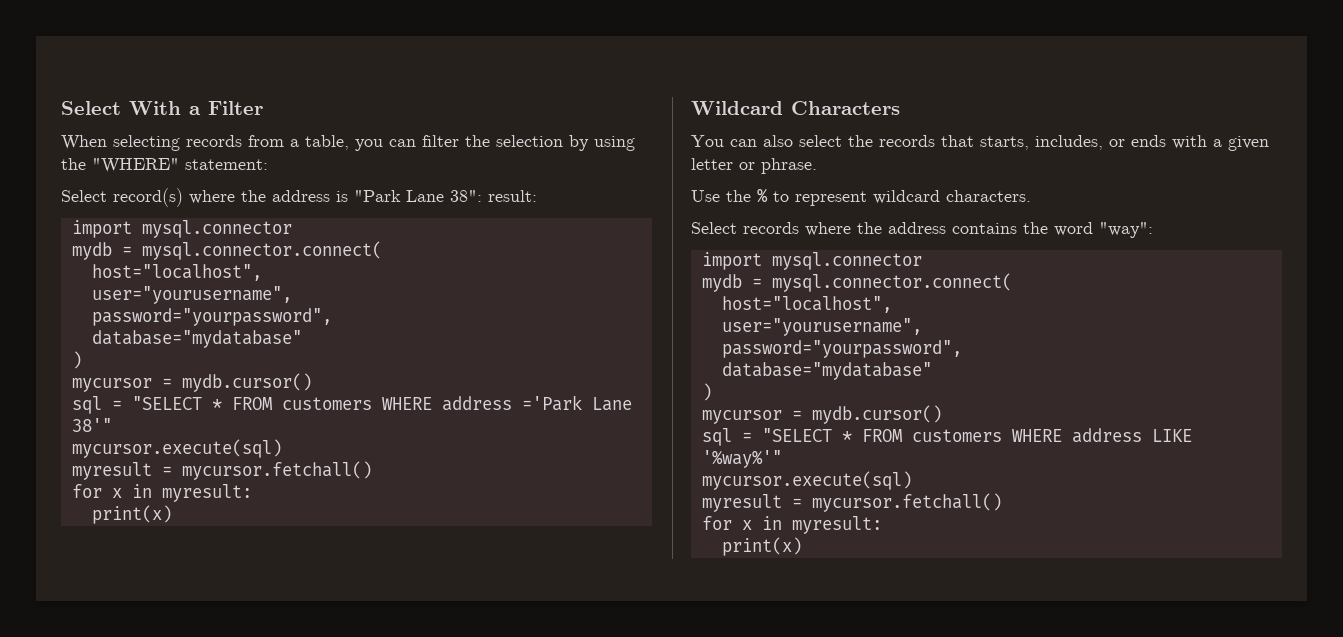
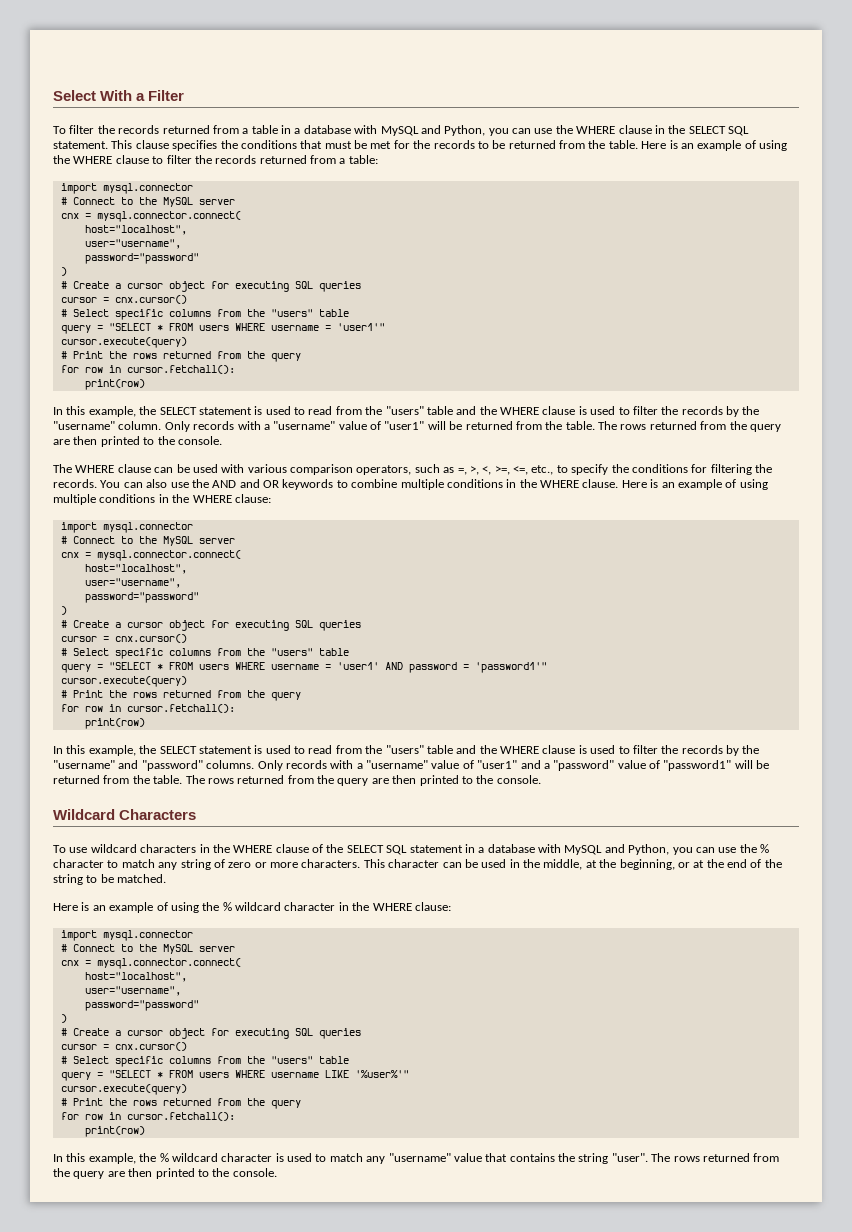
- When selecting records from a table, you can filter the selection by using the "WHERE" statement:
- Select record(s) where the address is "Park Lane 38": result:
+ To filter the records returned from a table in a database with MySQL and Python, you can use the WHERE clause in the SELECT SQL statement. This clause specifies the conditions that must be met for the records to be returned from the table. Here is an example of using the WHERE clause to filter the records returned from a table:
  import mysql.connector
- mydb = mysql.connector.connect(
+ # Connect to the MySQL server
+ cnx = mysql.connector.connect(
  host="localhost",
- user="yourusername",
- password="yourpassword",
- database="mydatabase"
+ user="username",
+ password="password"
  )
- mycursor = mydb.cursor()
- sql = "SELECT * FROM customers WHERE address ='Park Lane 38'"
- mycursor.execute(sql)
- myresult = mycursor.fetchall()
- for x in myresult:
- print(x)
+ # Create a cursor object for executing SQL queries
+ cursor = cnx.cursor()
+ # Select specific columns from the "users" table
+ query = "SELECT * FROM users WHERE username = 'user1'"
+ cursor.execute(query)
+ # Print the rows returned from the query
+ for row in cursor.fetchall():
+ print(row)
+ In this example, the SELECT statement is used to read from the "users" table and the WHERE clause is used to filter the records by the "username" column. Only records with a "username" value of "user1" will be returned from the table. The rows returned from the query are then printed to the console.
+ The WHERE clause can be used with various comparison operators, such as =, >, <, >=, <=, etc., to specify the conditions for filtering the records. You can also use the AND and OR keywords to combine multiple conditions in the WHERE clause. Here is an example of using multiple conditions in the WHERE clause:
+ import mysql.connector
+ # Connect to the MySQL server
+ cnx = mysql.connector.connect(
+ host="localhost",
+ user="username",
+ password="password"
+ )
+ # Create a cursor object for executing SQL queries
+ cursor = cnx.cursor()
+ # Select specific columns from the "users" table
+ query = "SELECT * FROM users WHERE username = 'user1' AND password = 'password1'"
+ cursor.execute(query)
+ # Print the rows returned from the query
+ for row in cursor.fetchall():
+ print(row)
+ In this example, the SELECT statement is used to read from the "users" table and the WHERE clause is used to filter the records by the "username" and "password" columns. Only records with a "username" value of "user1" and a "password" value of "password1" will be returned from the table. The rows returned from the query are then printed to the console.
  Wildcard Characters
- You can also select the records that starts, includes, or ends with a given letter or phrase.
- Use the % to represent wildcard characters.
- Select records where the address contains the word "way":
+ To use wildcard characters in the WHERE clause of the SELECT SQL statement in a database with MySQL and Python, you can use the % character to match any string of zero or more characters. This character can be used in the middle, at the beginning, or at the end of the string to be matched.
+ Here is an example of using the % wildcard character in the WHERE clause:
  import mysql.connector
- mydb = mysql.connector.connect(
+ # Connect to the MySQL server
+ cnx = mysql.connector.connect(
  host="localhost",
- user="yourusername",
- password="yourpassword",
- database="mydatabase"
+ user="username",
+ password="password"
  )
- mycursor = mydb.cursor()
- sql = "SELECT * FROM customers WHERE address LIKE '%way%'"
- mycursor.execute(sql)
- myresult = mycursor.fetchall()
- for x in myresult:
- print(x)
+ # Create a cursor object for executing SQL queries
+ cursor = cnx.cursor()
+ # Select specific columns from the "users" table
+ query = "SELECT * FROM users WHERE username LIKE '%user%'"
+ cursor.execute(query)
+ # Print the rows returned from the query
+ for row in cursor.fetchall():
+ print(row)
+ In this example, the % wildcard character is used to match any "username" value that contains the string "user". The rows returned from the query are then printed to the console.

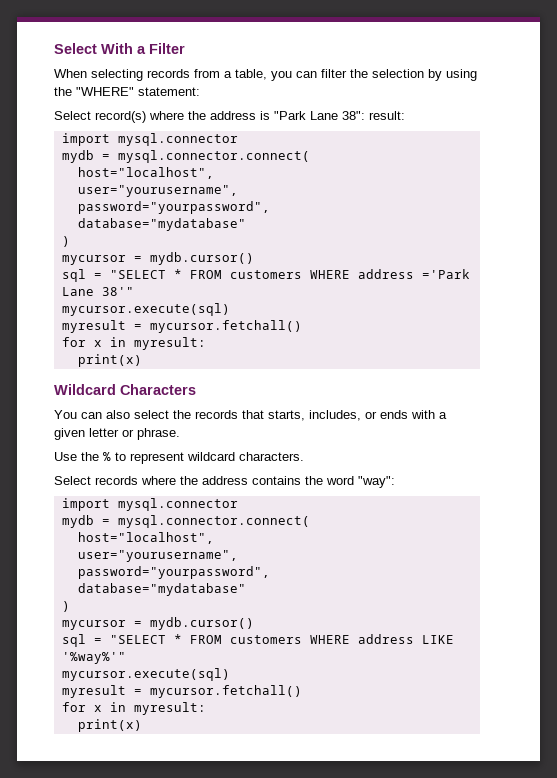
- To filter the records returned from a table in a database with MySQL and Python, you can use the WHERE clause in the SELECT SQL statement. This clause specifies the conditions that must be met for the records to be returned from the table. Here is an example of using the WHERE clause to filter the records returned from a table:
+ When selecting records from a table, you can filter the selection by using the "WHERE" statement:
+ Select record(s) where the address is "Park Lane 38": result:
  import mysql.connector
- # Connect to the MySQL server
- cnx = mysql.connector.connect(
+ mydb = mysql.connector.connect(
  host="localhost",
- user="username",
- password="password"
+ user="yourusername",
+ password="yourpassword",
+ database="mydatabase"
  )
- # Create a cursor object for executing SQL queries
- cursor = cnx.cursor()
- # Select specific columns from the "users" table
- query = "SELECT * FROM users WHERE username = 'user1'"
- cursor.execute(query)
- # Print the rows returned from the query
- for row in cursor.fetchall():
- print(row)
- In this example, the SELECT statement is used to read from the "users" table and the WHERE clause is used to filter the records by the "username" column. Only records with a "username" value of "user1" will be returned from the table. The rows returned from the query are then printed to the console.
- The WHERE clause can be used with various comparison operators, such as =, >, <, >=, <=, etc., to specify the conditions for filtering the records. You can also use the AND and OR keywords to combine multiple conditions in the WHERE clause. Here is an example of using multiple conditions in the WHERE clause:
+ mycursor = mydb.cursor()
+ sql = "SELECT * FROM customers WHERE address ='Park Lane 38'"
+ mycursor.execute(sql)
+ myresult = mycursor.fetchall()
+ for x in myresult:
+ print(x)
+ Wildcard Characters
+ You can also select the records that starts, includes, or ends with a given letter or phrase.
+ Use the % to represent wildcard characters.
+ Select records where the address contains the word "way":
  import mysql.connector
- # Connect to the MySQL server
- cnx = mysql.connector.connect(
+ mydb = mysql.connector.connect(
  host="localhost",
- user="username",
- password="password"
+ user="yourusername",
+ password="yourpassword",
+ database="mydatabase"
  )
- # Create a cursor object for executing SQL queries
- cursor = cnx.cursor()
- # Select specific columns from the "users" table
- query = "SELECT * FROM users WHERE username = 'user1' AND password = 'password1'"
- cursor.execute(query)
- # Print the rows returned from the query
- for row in cursor.fetchall():
- print(row)
- In this example, the SELECT statement is used to read from the "users" table and the WHERE clause is used to filter the records by the "username" and "password" columns. Only records with a "username" value of "user1" and a "password" value of "password1" will be returned from the table. The rows returned from the query are then printed to the console.
- Wildcard Characters
- To use wildcard characters in the WHERE clause of the SELECT SQL statement in a database with MySQL and Python, you can use the % character to match any string of zero or more characters. This character can be used in the middle, at the beginning, or at the end of the string to be matched.
- Here is an example of using the % wildcard character in the WHERE clause:
- import mysql.connector
- # Connect to the MySQL server
- cnx = mysql.connector.connect(
- host="localhost",
- user="username",
- password="password"
- )
- # Create a cursor object for executing SQL queries
- cursor = cnx.cursor()
- # Select specific columns from the "users" table
- query = "SELECT * FROM users WHERE username LIKE '%user%'"
- cursor.execute(query)
- # Print the rows returned from the query
- for row in cursor.fetchall():
- print(row)
- In this example, the % wildcard character is used to match any "username" value that contains the string "user". The rows returned from the query are then printed to the console.
+ mycursor = mydb.cursor()
+ sql = "SELECT * FROM customers WHERE address LIKE '%way%'"
+ mycursor.execute(sql)
+ myresult = mycursor.fetchall()
+ for x in myresult:
+ print(x)

